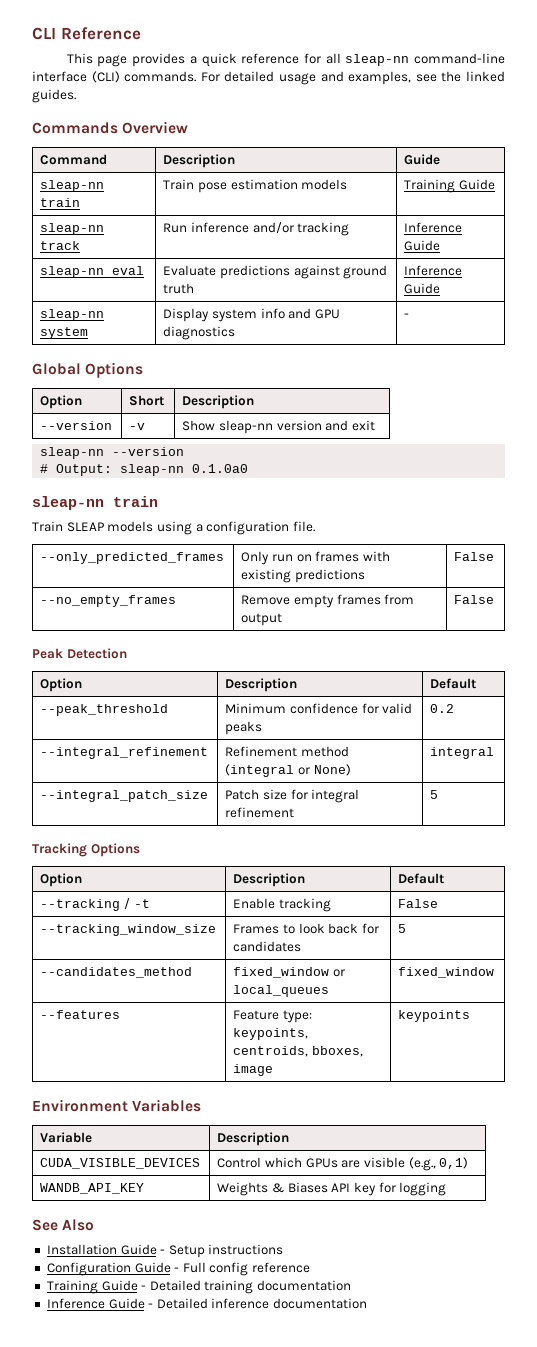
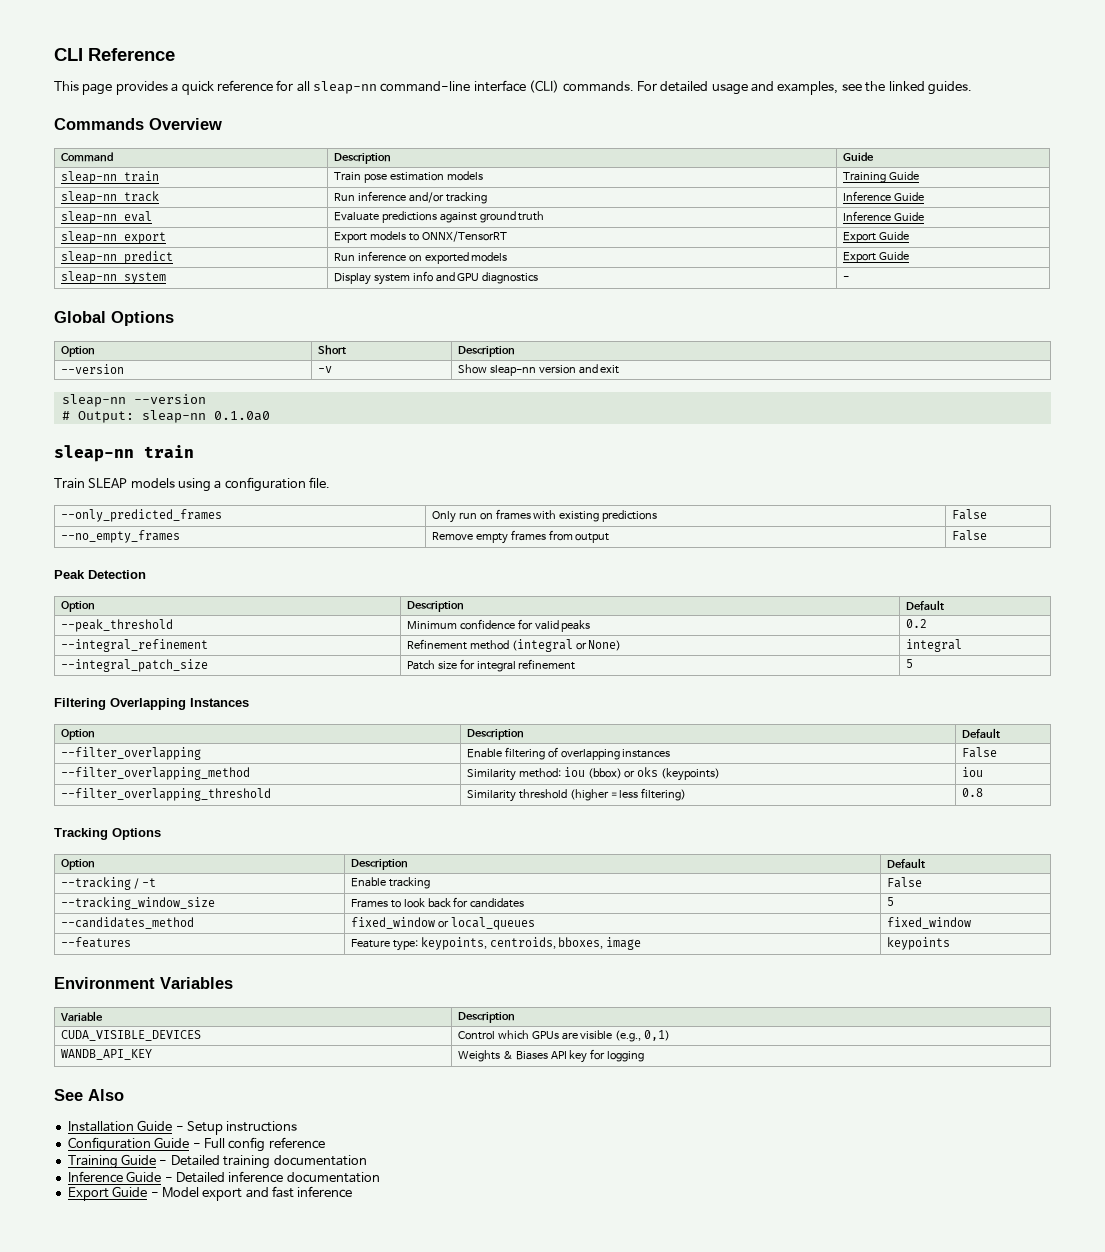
+ sleap-nn export | Export models to ONNX/TensorRT | Export Guide
+ sleap-nn predict | Run inference on exported models | Export Guide
+ Filtering Overlapping Instances
+ Option | Description | Default
+ --filter_overlapping | Enable filtering of overlapping instances | False
+ --filter_overlapping_method | Similarity method: iou (bbox) or oks (keypoints) | iou
+ --filter_overlapping_threshold | Similarity threshold (higher = less filtering) | 0.8
+ Export Guide - Model export and fast inference

